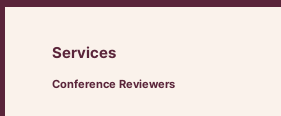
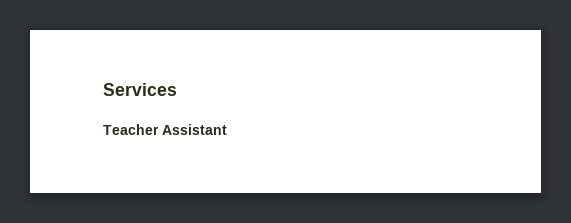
- Conference Reviewers
+ Teacher Assistant

